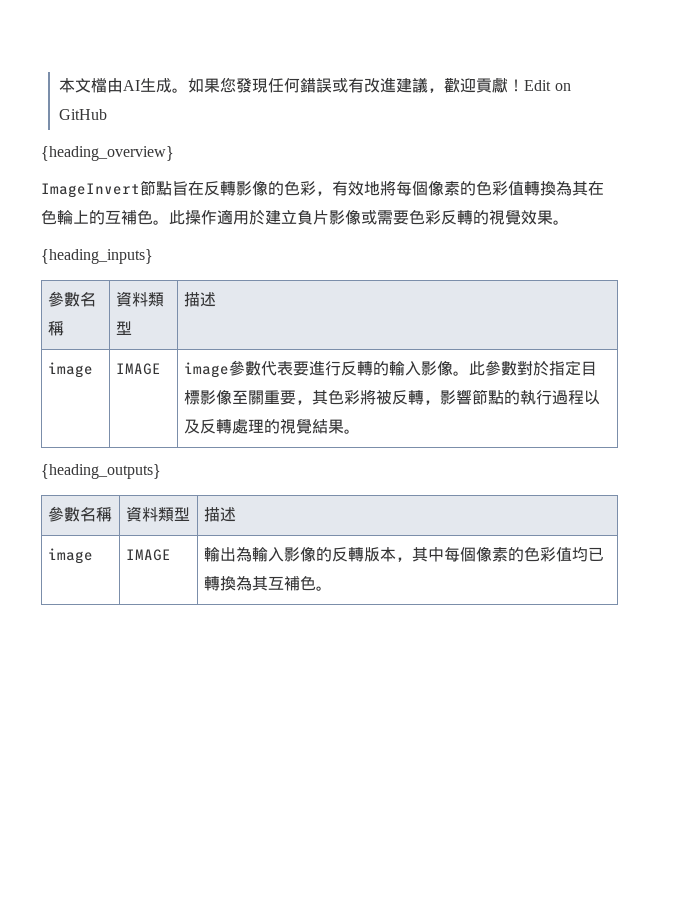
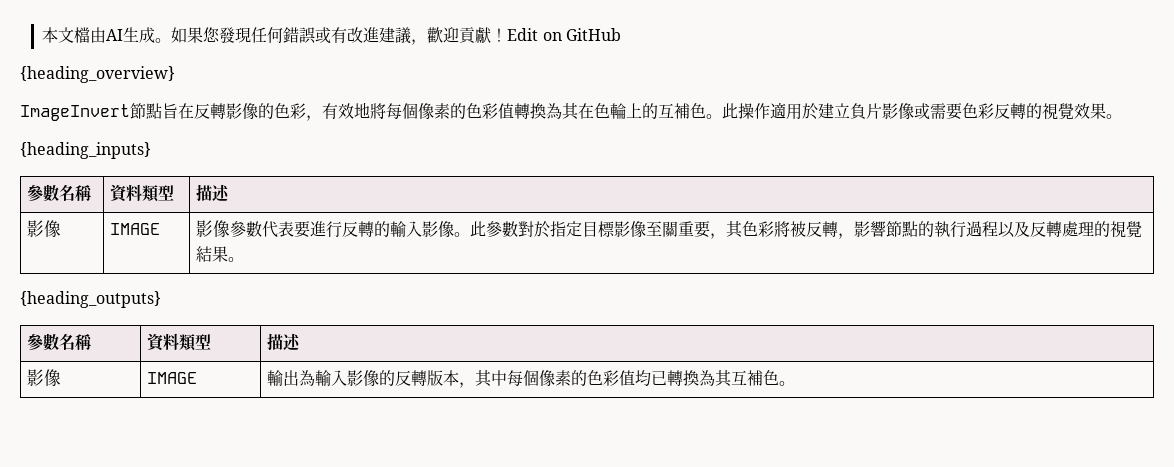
- image | IMAGE | image參數代表要進行反轉的輸入影像。此參數對於指定目標影像至關重要，其色彩將被反轉，影響節點的執行過程以及反轉處理的視覺結果。
+ 影像 | IMAGE | 影像參數代表要進行反轉的輸入影像。此參數對於指定目標影像至關重要，其色彩將被反轉，影響節點的執行過程以及反轉處理的視覺結果。
- image | IMAGE | 輸出為輸入影像的反轉版本，其中每個像素的色彩值均已轉換為其互補色。
+ 影像 | IMAGE | 輸出為輸入影像的反轉版本，其中每個像素的色彩值均已轉換為其互補色。

